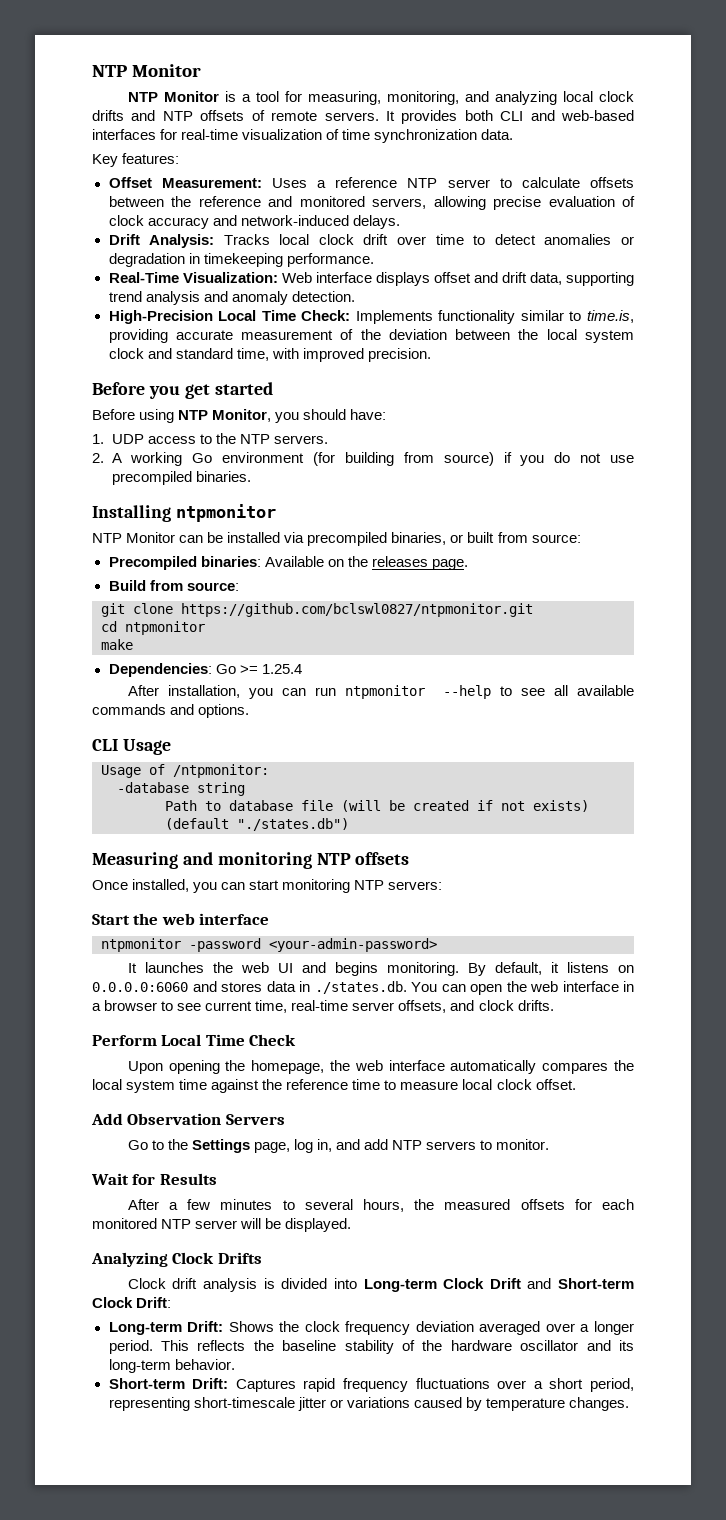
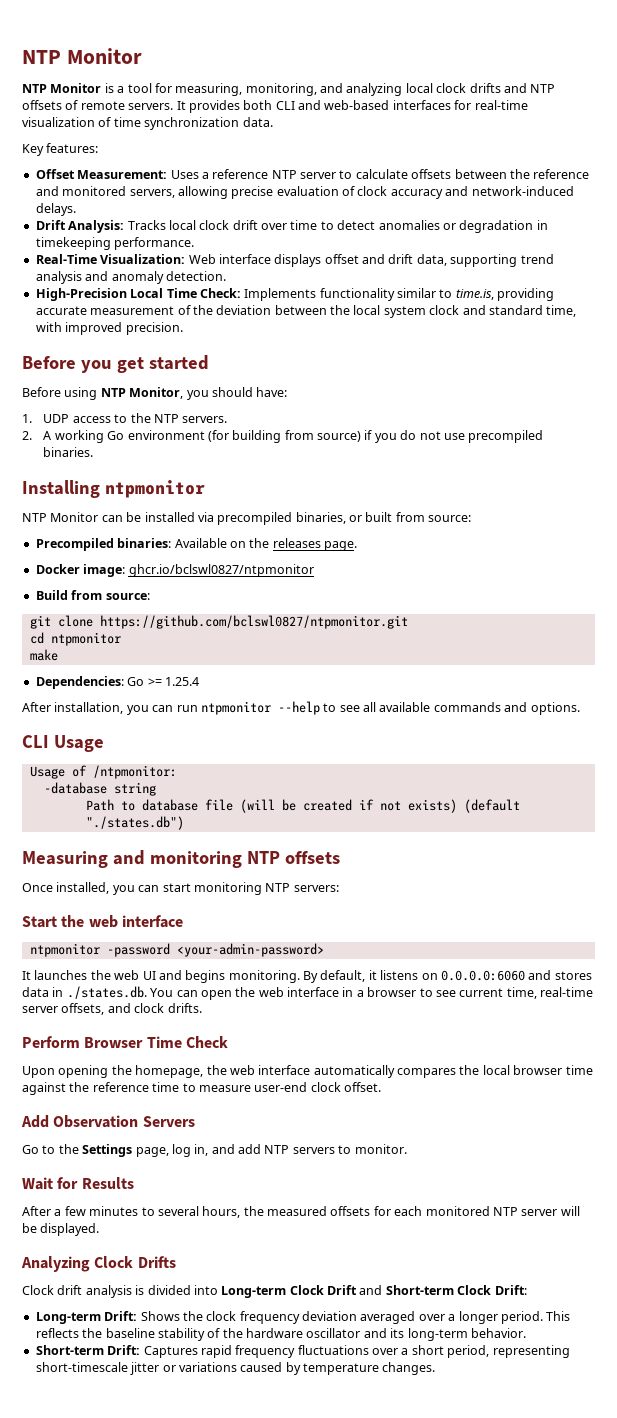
+ Docker image: ghcr.io/bclswl0827/ntpmonitor
- Perform Local Time Check
+ Perform Browser Time Check
- Upon opening the homepage, the web interface automatically compares the local system time against the reference time to measure local clock offset.
+ Upon opening the homepage, the web interface automatically compares the local browser time against the reference time to measure user-end clock offset.

